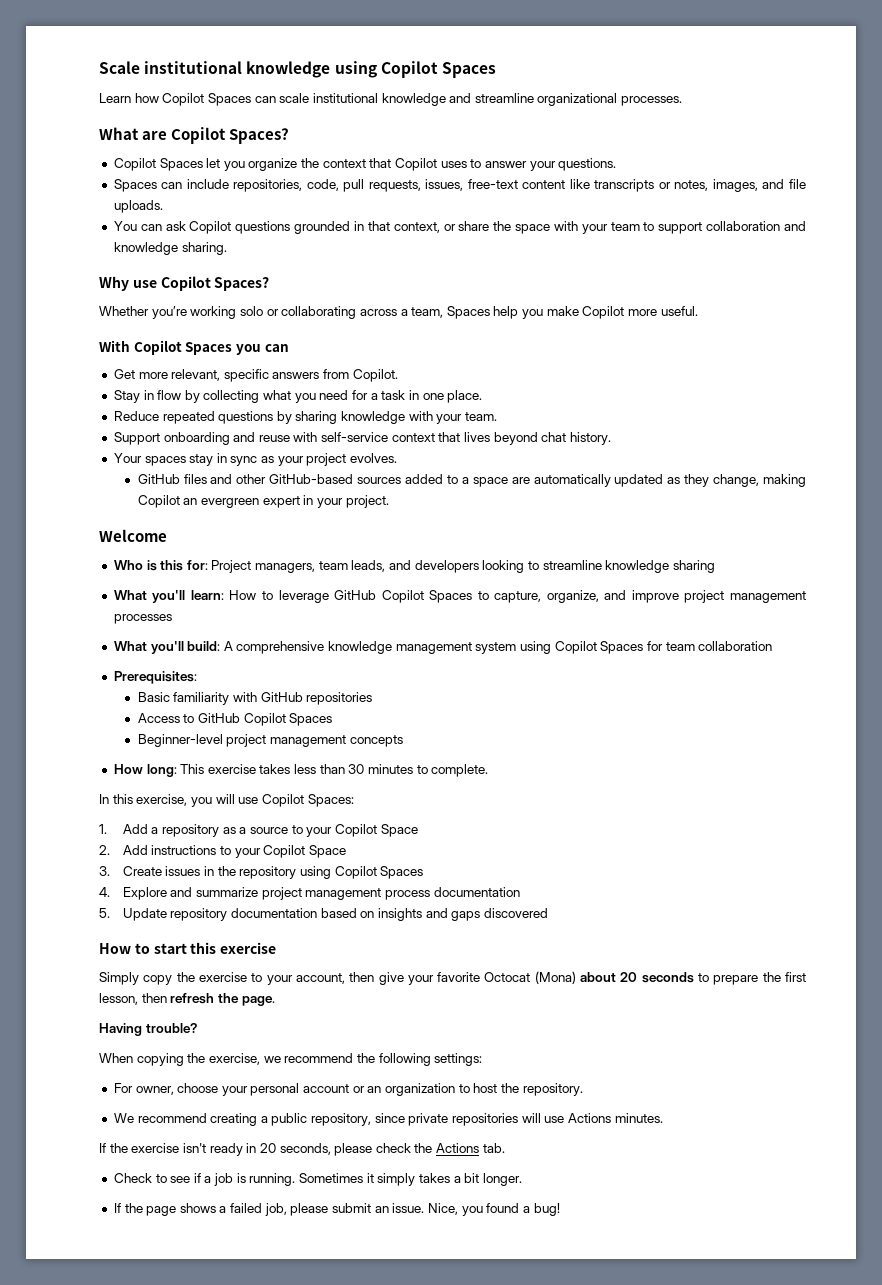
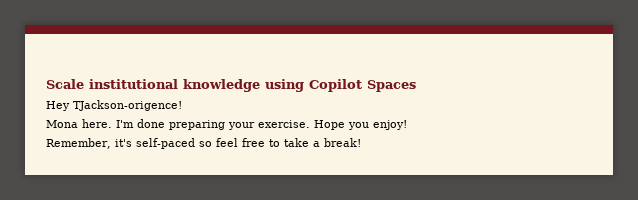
- Learn how Copilot Spaces can scale institutional knowledge and streamline organizational processes.
- What are Copilot Spaces?
- Copilot Spaces let you organize the context that Copilot uses to answer your questions.
- Spaces can include repositories, code, pull requests, issues, free-text content like transcripts or notes, images, and file uploads.
- You can ask Copilot questions grounded in that context, or share the space with your team to support collaboration and knowledge sharing.
- Why use Copilot Spaces?
- Whether you’re working solo or collaborating across a team, Spaces help you make Copilot more useful.
- With Copilot Spaces you can
- Get more relevant, specific answers from Copilot.
- Stay in flow by collecting what you need for a task in one place.
- Reduce repeated questions by sharing knowledge with your team.
- Support onboarding and reuse with self-service context that lives beyond chat history.
- Your spaces stay in sync as your project evolves.
- GitHub files and other GitHub-based sources added to a space are automatically updated as they change, making Copilot an evergreen expert in your project.
- Welcome
- Who is this for: Project managers, team leads, and developers looking to streamline knowledge sharing
- What you'll learn: How to leverage GitHub Copilot Spaces to capture, organize, and improve project management processes
- What you'll build: A comprehensive knowledge management system using Copilot Spaces for team collaboration
- Prerequisites:
- Basic familiarity with GitHub repositories
- Access to GitHub Copilot Spaces
- Beginner-level project management concepts
- How long: This exercise takes less than 30 minutes to complete.
- In this exercise, you will use Copilot Spaces:
- 1. Add a repository as a source to your Copilot Space
- 2. Add instructions to your Copilot Space
- 3. Create issues in the repository using Copilot Spaces
- 4. Explore and summarize project management process documentation
- 5. Update repository documentation based on insights and gaps discovered
- How to start this exercise
- Simply copy the exercise to your account, then give your favorite Octocat (Mona) about 20 seconds to prepare the first lesson, then refresh the page.
- Having trouble?
- When copying the exercise, we recommend the following settings:
- For owner, choose your personal account or an organization to host the repository.
- We recommend creating a public repository, since private repositories will use Actions minutes.
- If the exercise isn't ready in 20 seconds, please check the Actions tab.
- Check to see if a job is running. Sometimes it simply takes a bit longer.
- If the page shows a failed job, please submit an issue. Nice, you found a bug!
+ Hey TJackson-origence!
+ Mona here. I'm done preparing your exercise. Hope you enjoy!
+ Remember, it's self-paced so feel free to take a break!

